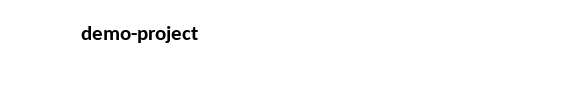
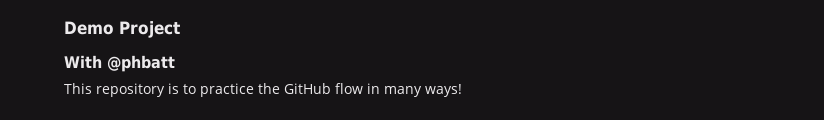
- demo-project
+ Demo Project
+ With @phbatt
+ This repository is to practice the GitHub flow in many ways!

